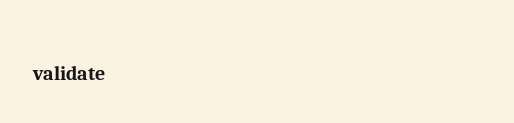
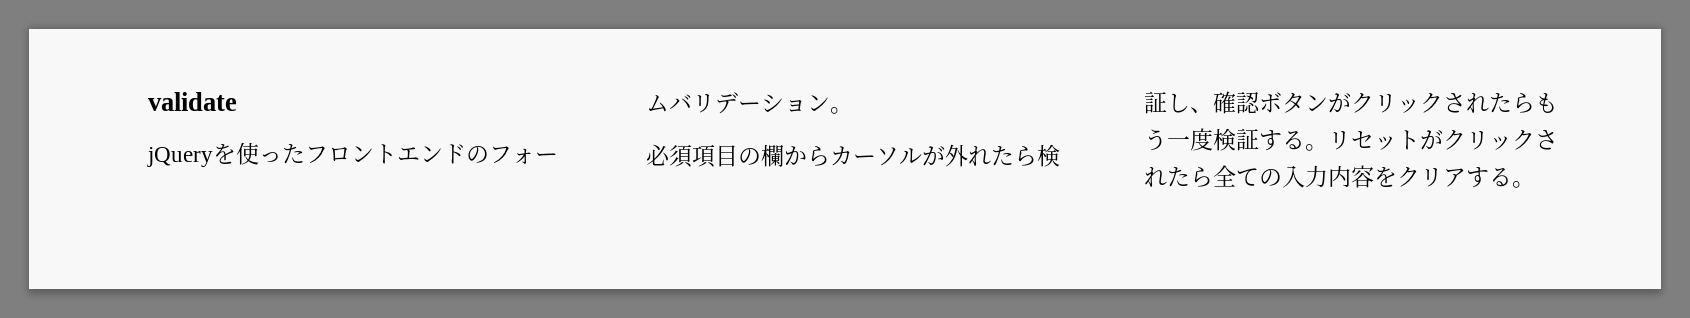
+ jQueryを使ったフロントエンドのフォームバリデーション。
+ 必須項目の欄からカーソルが外れたら検証し、確認ボタンがクリックされたらもう一度検証する。リセットがクリックされたら全ての入力内容をクリアする。

